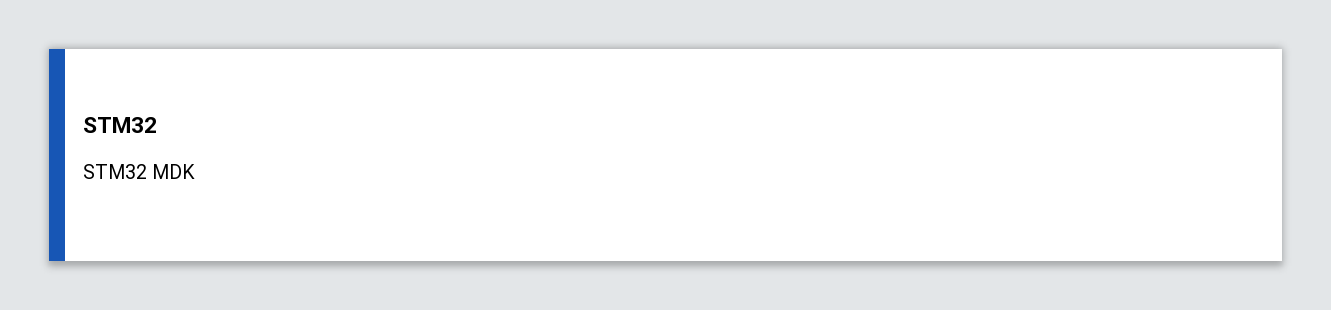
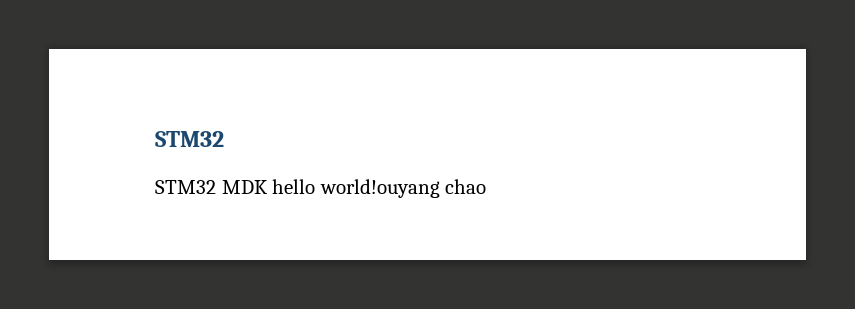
- STM32 MDK
+ STM32 MDK hello world!ouyang chao

